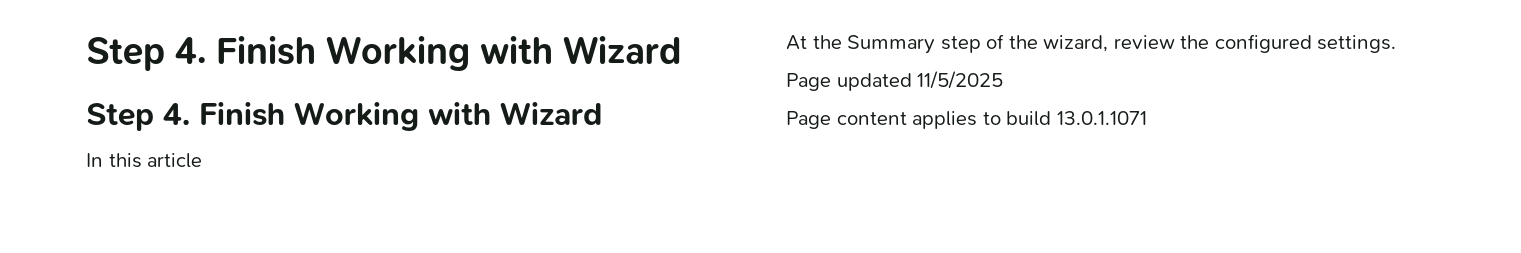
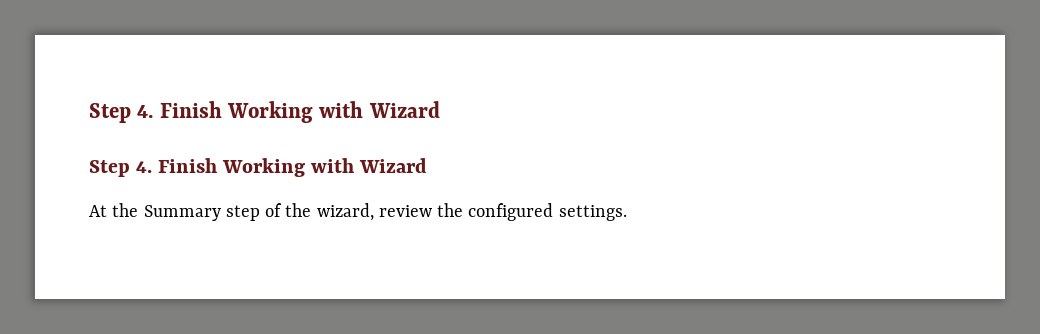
- In this article
- Page updated 11/5/2025
- Page content applies to build 13.0.1.1071

